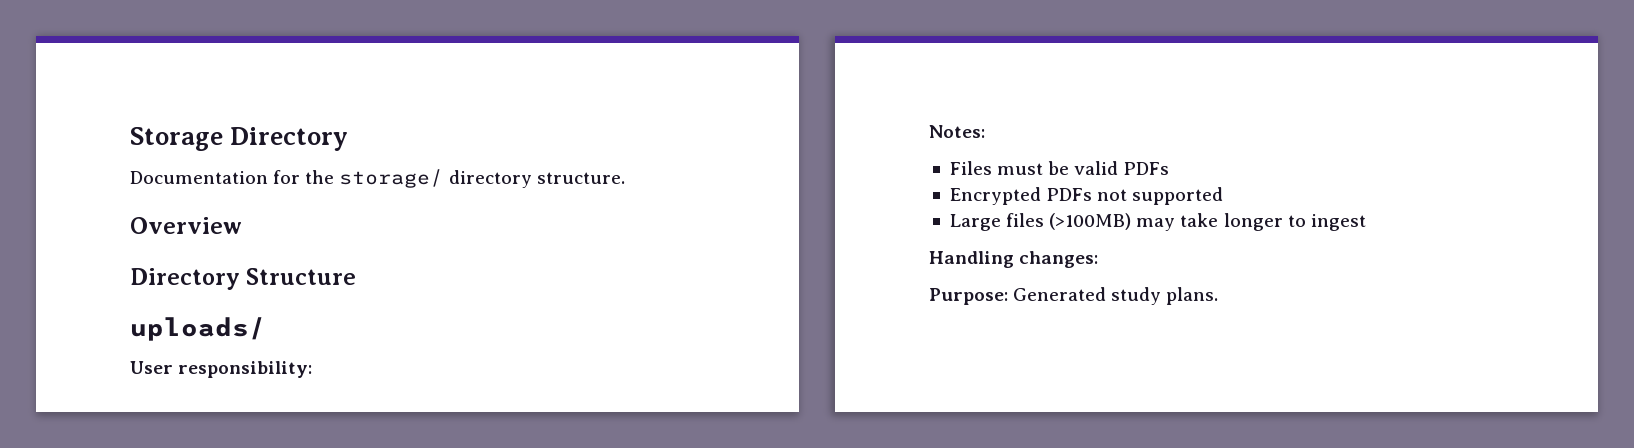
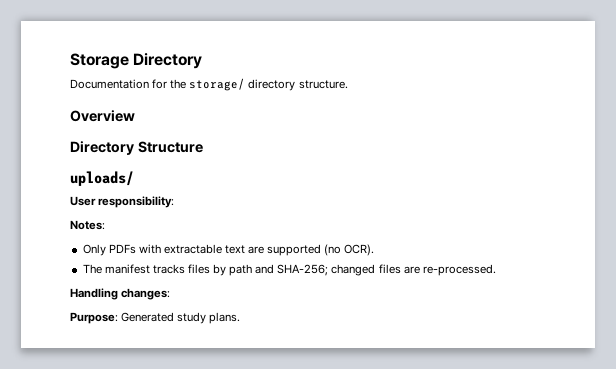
- Files must be valid PDFs
- Encrypted PDFs not supported
- Large files (>100MB) may take longer to ingest
+ Only PDFs with extractable text are supported (no OCR).
+ The manifest tracks files by path and SHA-256; changed files are re-processed.

